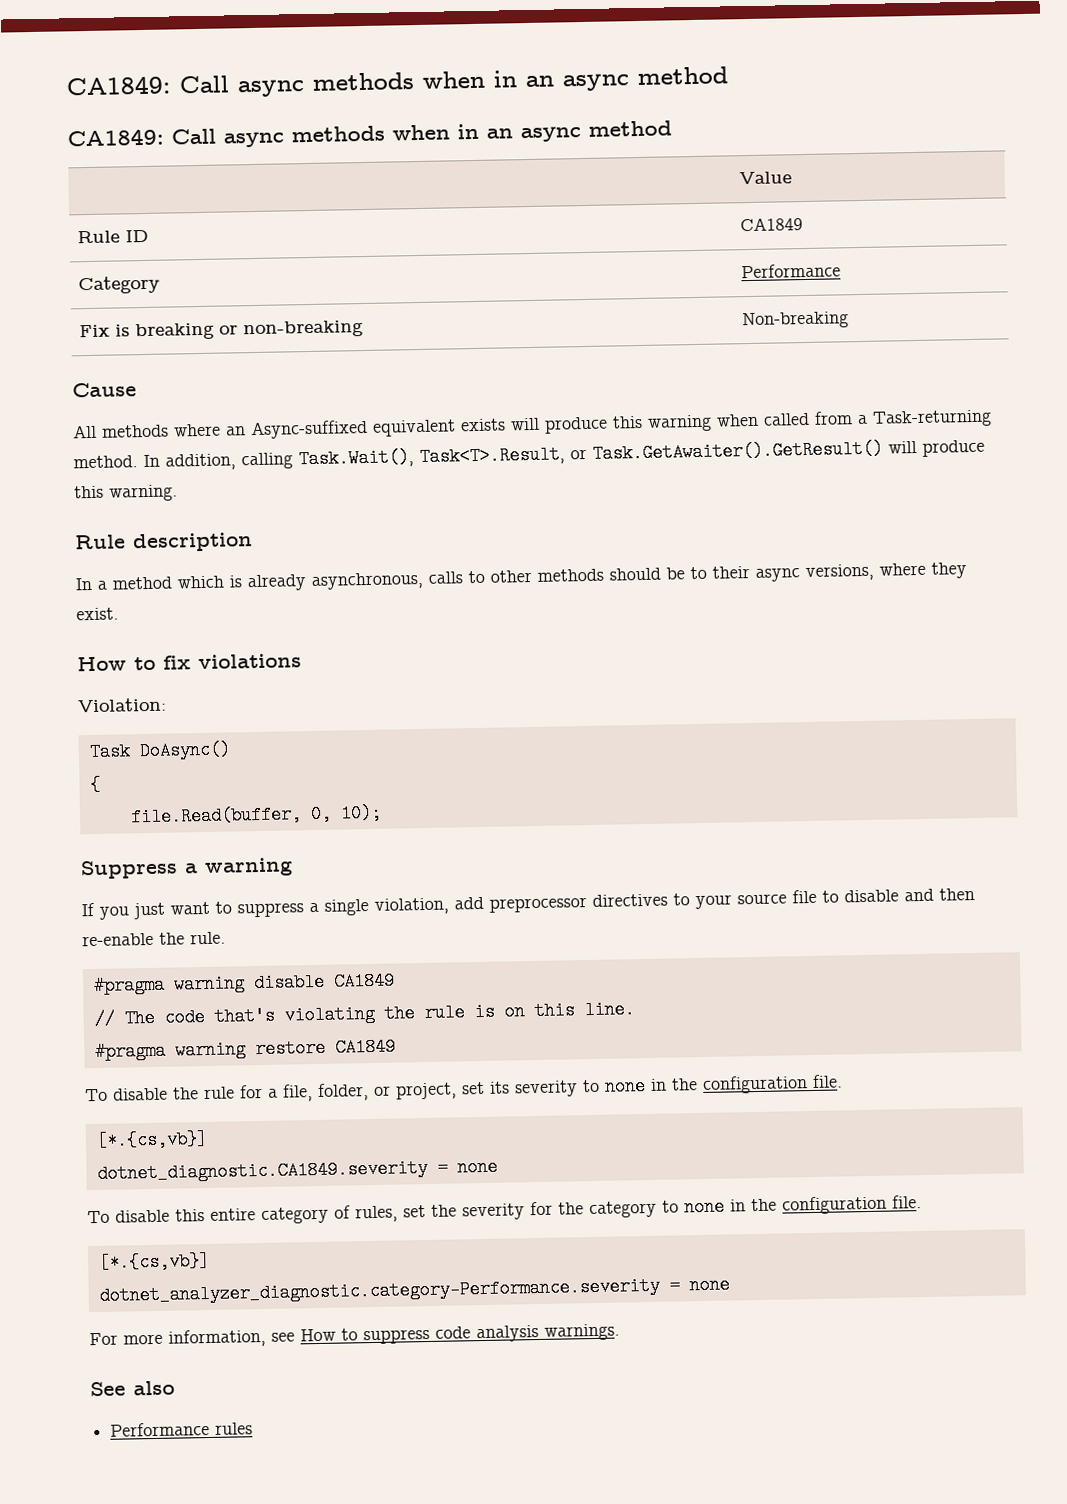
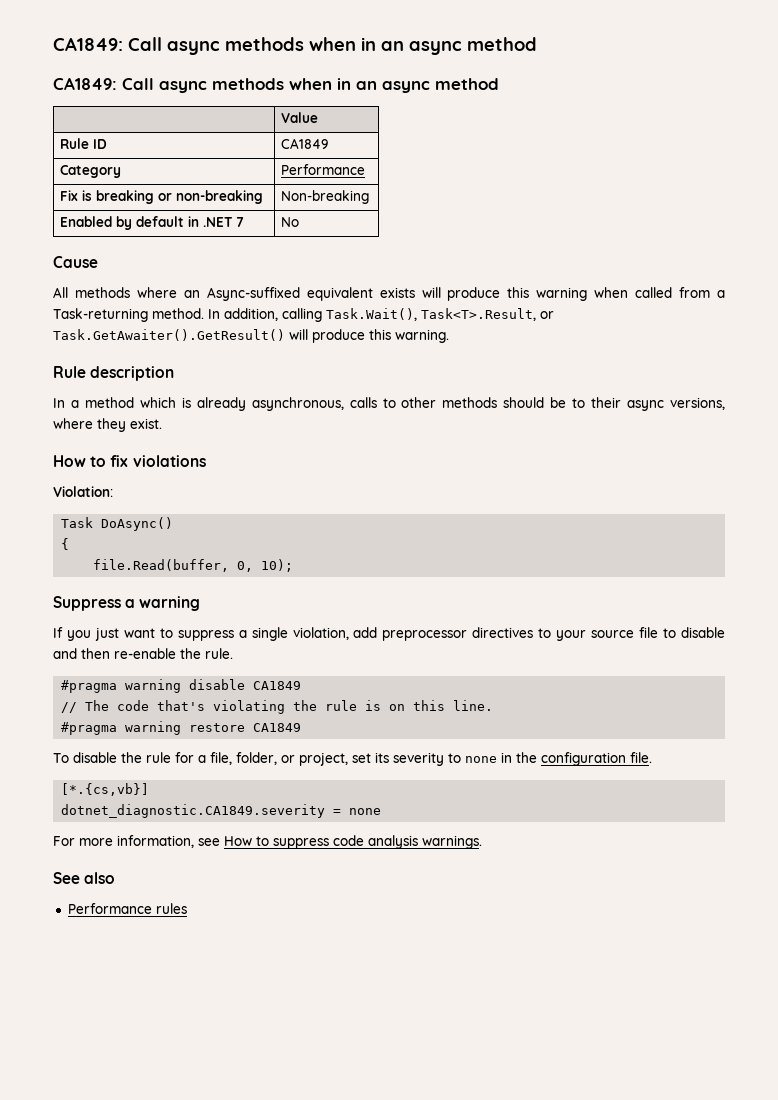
+ Enabled by default in .NET 7 | No
- To disable this entire category of rules, set the severity for the category to none in the configuration file.
- [*.{cs,vb}]
- dotnet_analyzer_diagnostic.category-Performance.severity = none

